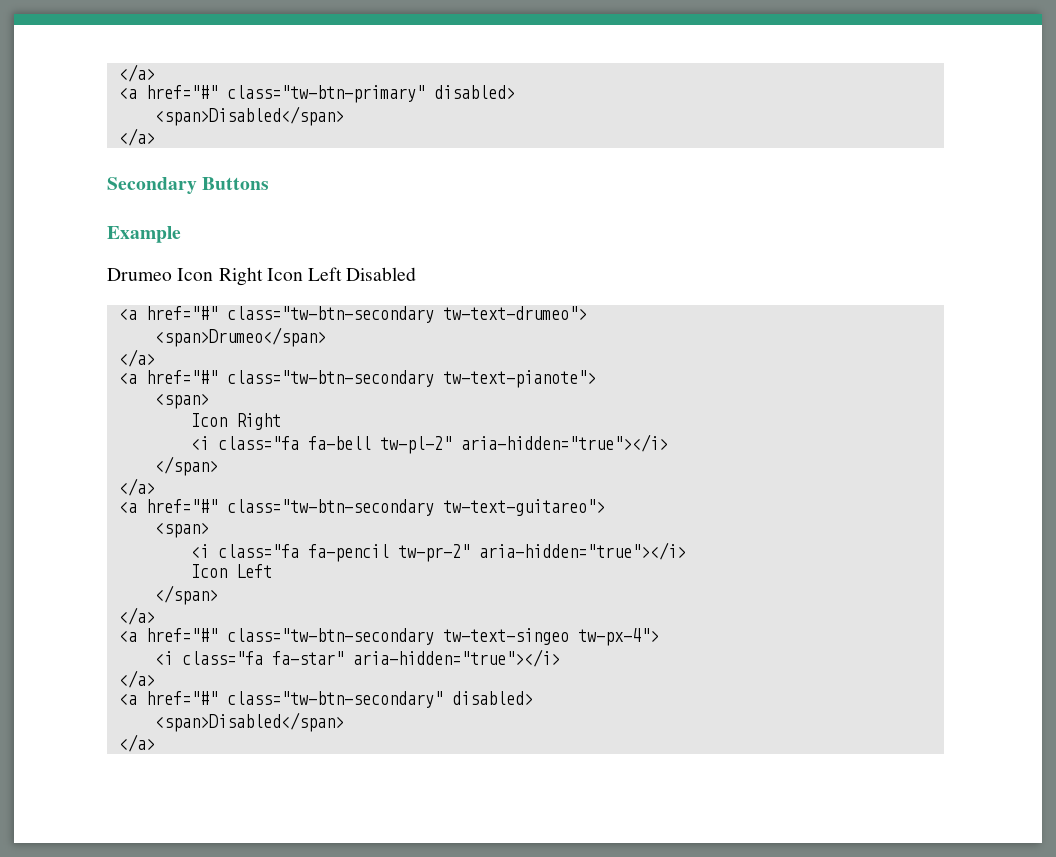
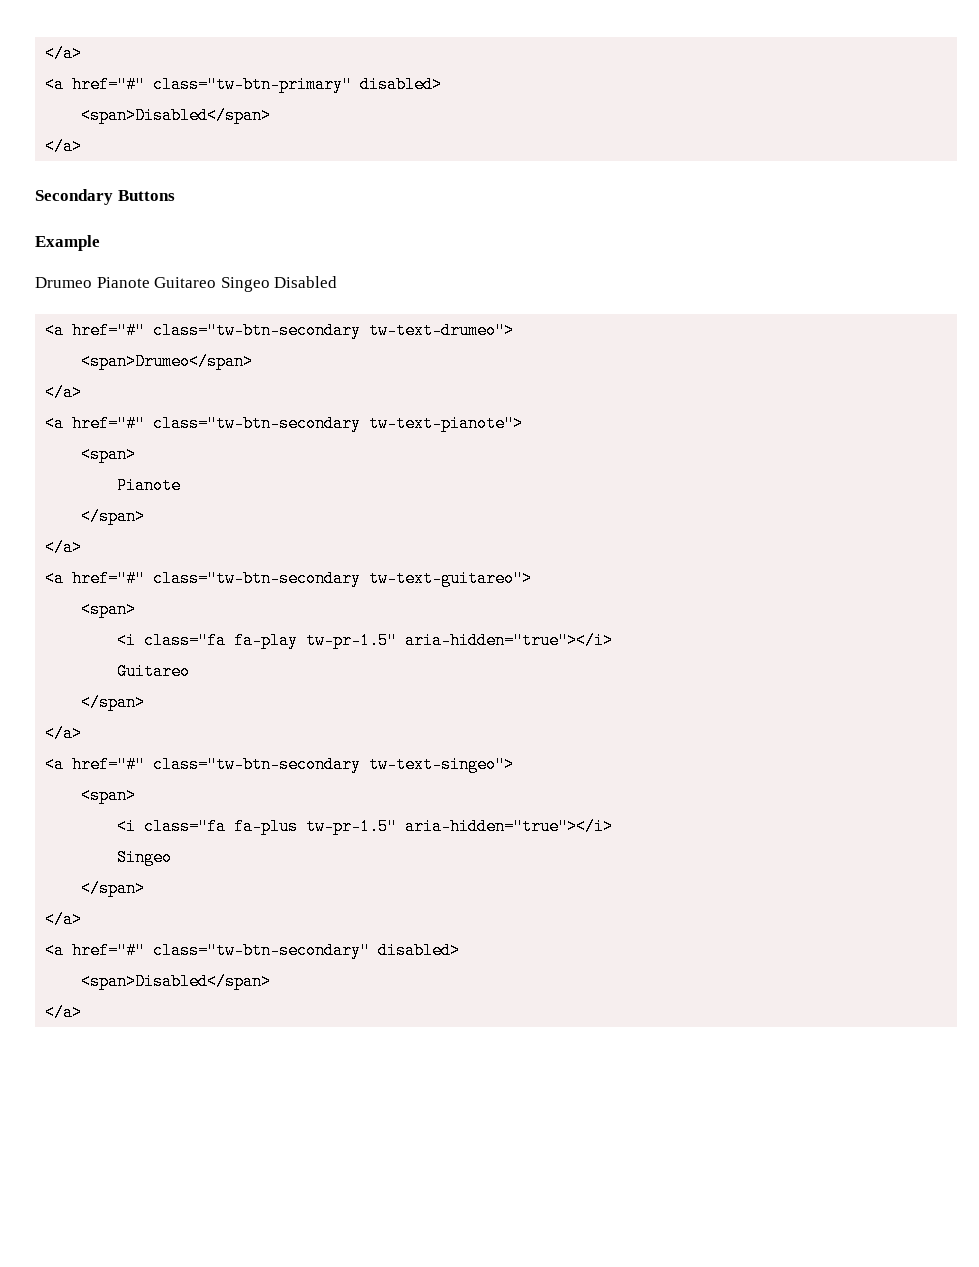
- Drumeo Icon Right Icon Left Disabled
+ Drumeo Pianote Guitareo Singeo Disabled
  <a href="#" class="tw-btn-secondary tw-text-pianote">
  <span>
- Icon Right
- <i class="fa fa-bell tw-pl-2" aria-hidden="true"></i>
+ Pianote
- <i class="fa fa-pencil tw-pr-2" aria-hidden="true"></i>
- Icon Left
+ <i class="fa fa-play tw-pr-1.5" aria-hidden="true"></i>
+ Guitareo
  </span>
  </a>
- <a href="#" class="tw-btn-secondary tw-text-singeo tw-px-4">
- <i class="fa fa-star" aria-hidden="true"></i>
+ <a href="#" class="tw-btn-secondary tw-text-singeo">
+ <span>
+ <i class="fa fa-plus tw-pr-1.5" aria-hidden="true"></i>
+ Singeo
+ </span>

